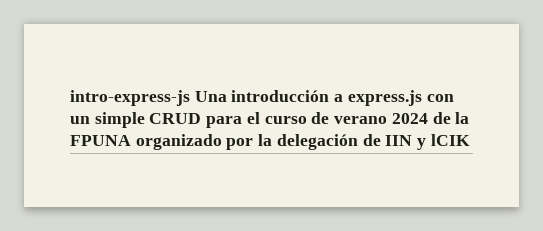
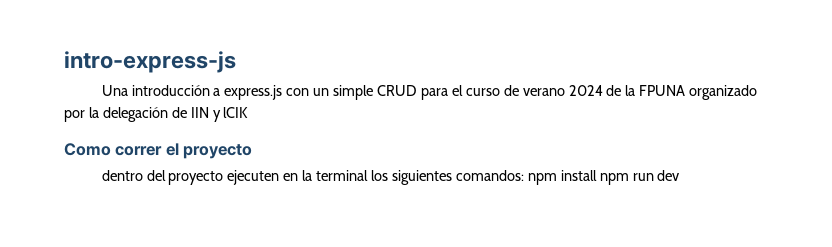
- intro-express-js Una introducción a express.js con un simple CRUD para el curso de verano 2024 de la FPUNA organizado por la delegación de IIN y lCIK
+ intro-express-js
+ Una introducción a express.js con un simple CRUD para el curso de verano 2024 de la FPUNA organizado por la delegación de IIN y lCIK
+ Como correr el proyecto
+ dentro del proyecto ejecuten en la terminal los siguientes comandos: npm install npm run dev

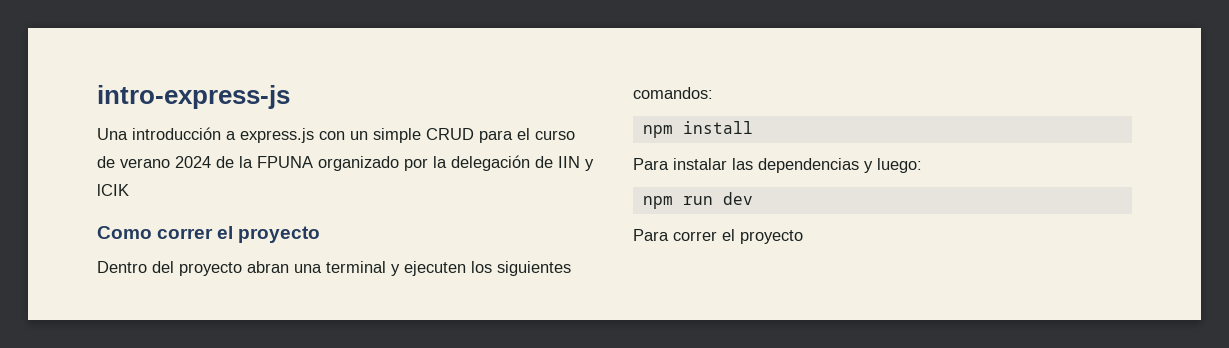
- dentro del proyecto ejecuten en la terminal los siguientes comandos: npm install npm run dev
+ Dentro del proyecto abran una terminal y ejecuten los siguientes comandos:
+ npm install
+ Para instalar las dependencias y luego:
+ npm run dev
+ Para correr el proyecto

